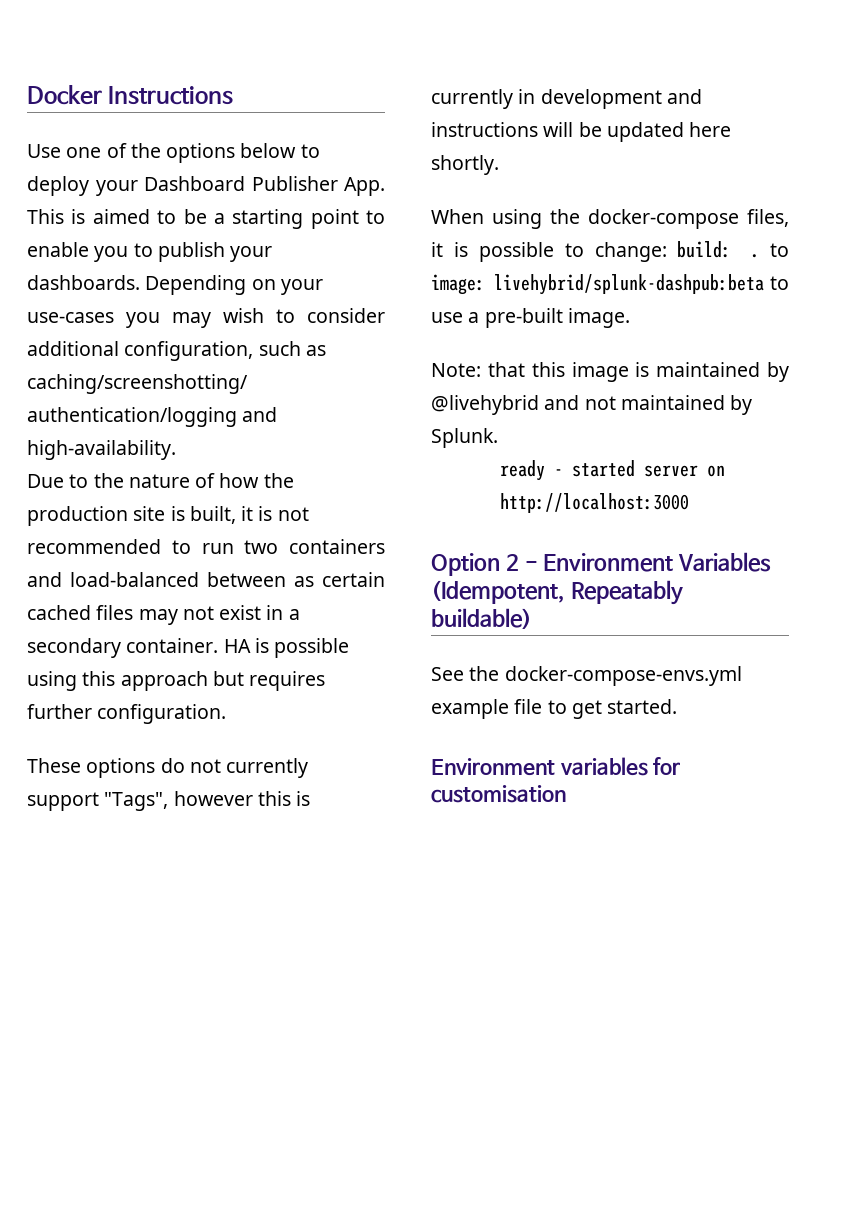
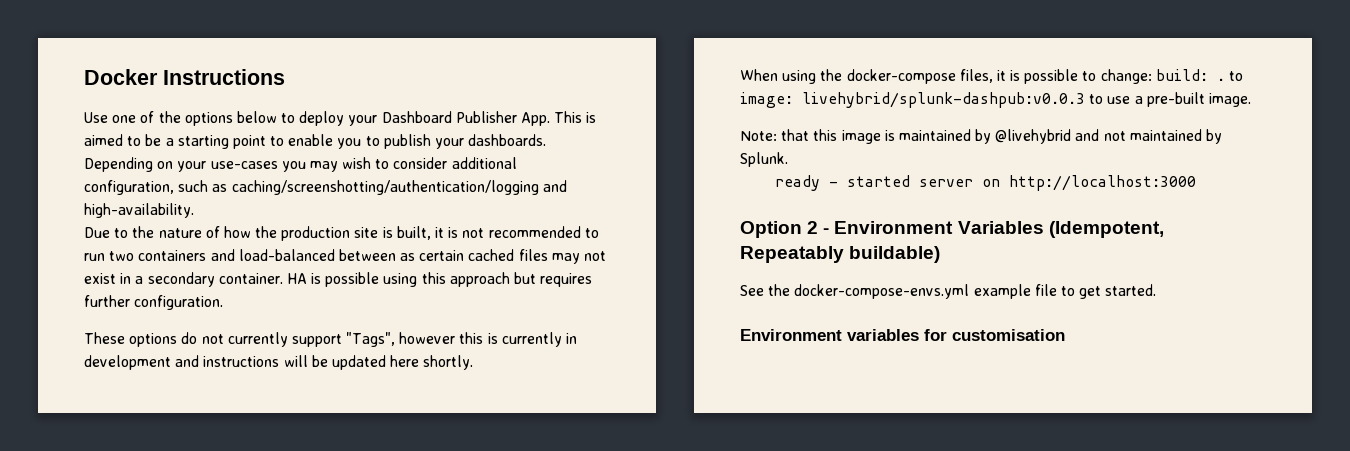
- When using the docker-compose files, it is possible to change: build: . to image: livehybrid/splunk-dashpub:beta to use a pre-built image.
+ When using the docker-compose files, it is possible to change: build: . to image: livehybrid/splunk-dashpub:v0.0.3 to use a pre-built image.

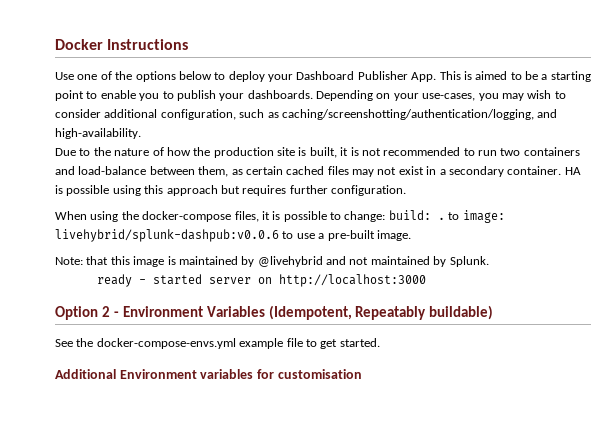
- Depending on your use-cases you may wish to consider additional configuration, such as caching/screenshotting/authentication/logging and high-availability.
+ Depending on your use-cases, you may wish to consider additional configuration, such as caching/screenshotting/authentication/logging, and high-availability.
- Due to the nature of how the production site is built, it is not recommended to run two containers and load-balanced between as certain cached files may not exist in a secondary container.
+ Due to the nature of how the production site is built, it is not recommended to run two containers and load-balance between them, as certain cached files may not exist in a secondary container.
- These options do not currently support "Tags", however this is currently in development and instructions will be updated here shortly.
- When using the docker-compose files, it is possible to change: build: . to image: livehybrid/splunk-dashpub:v0.0.3 to use a pre-built image.
+ When using the docker-compose files, it is possible to change: build: . to image: livehybrid/splunk-dashpub:v0.0.6 to use a pre-built image.
- Environment variables for customisation
+ Additional Environment variables for customisation

